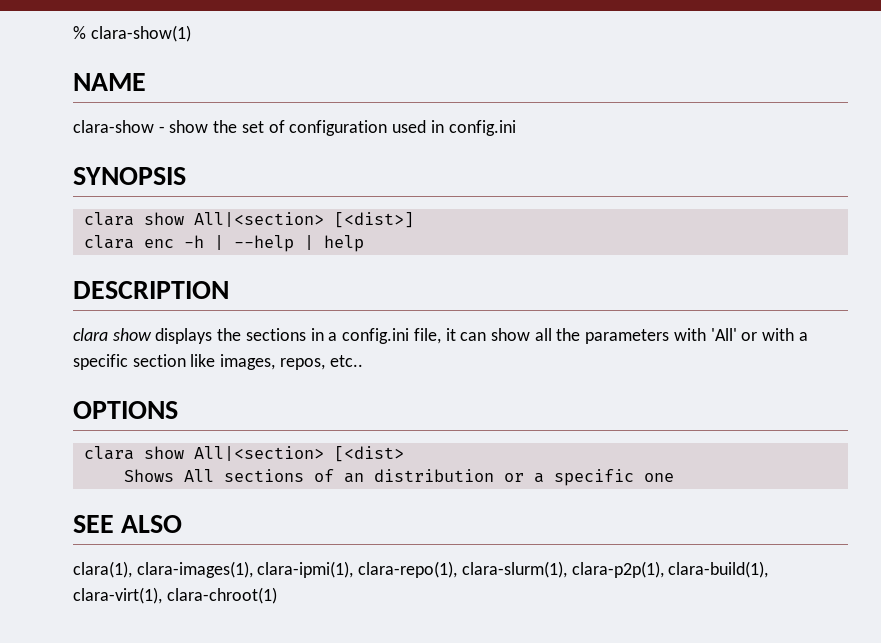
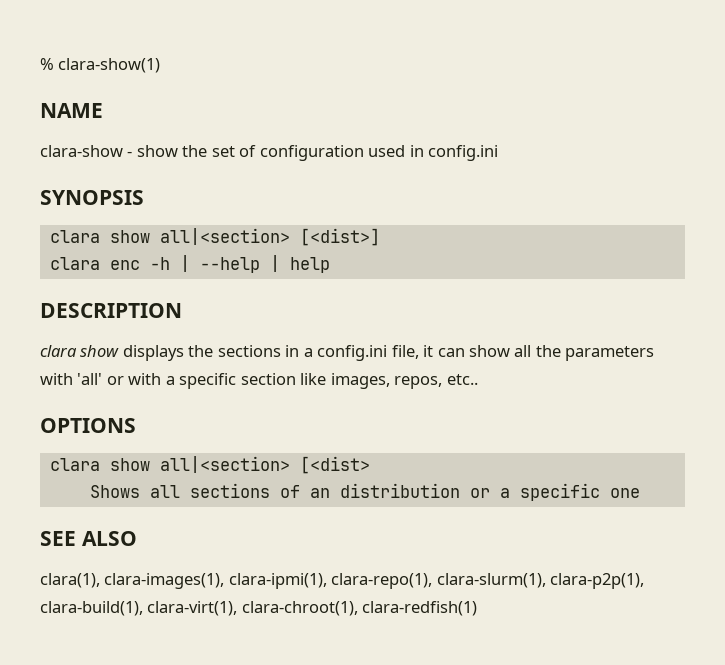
- clara show All|<section> [<dist>]
+ clara show all|<section> [<dist>]
- clara show displays the sections in a config.ini file, it can show all the parameters with 'All' or with a specific section like images, repos, etc..
+ clara show displays the sections in a config.ini file, it can show all the parameters with 'all' or with a specific section like images, repos, etc..
- clara show All|<section> [<dist>
+ clara show all|<section> [<dist>
- Shows All sections of an distribution or a specific one
+ Shows all sections of an distribution or a specific one
- clara(1), clara-images(1), clara-ipmi(1), clara-repo(1), clara-slurm(1), clara-p2p(1), clara-build(1), clara-virt(1), clara-chroot(1)
+ clara(1), clara-images(1), clara-ipmi(1), clara-repo(1), clara-slurm(1), clara-p2p(1), clara-build(1), clara-virt(1), clara-chroot(1), clara-redfish(1)

